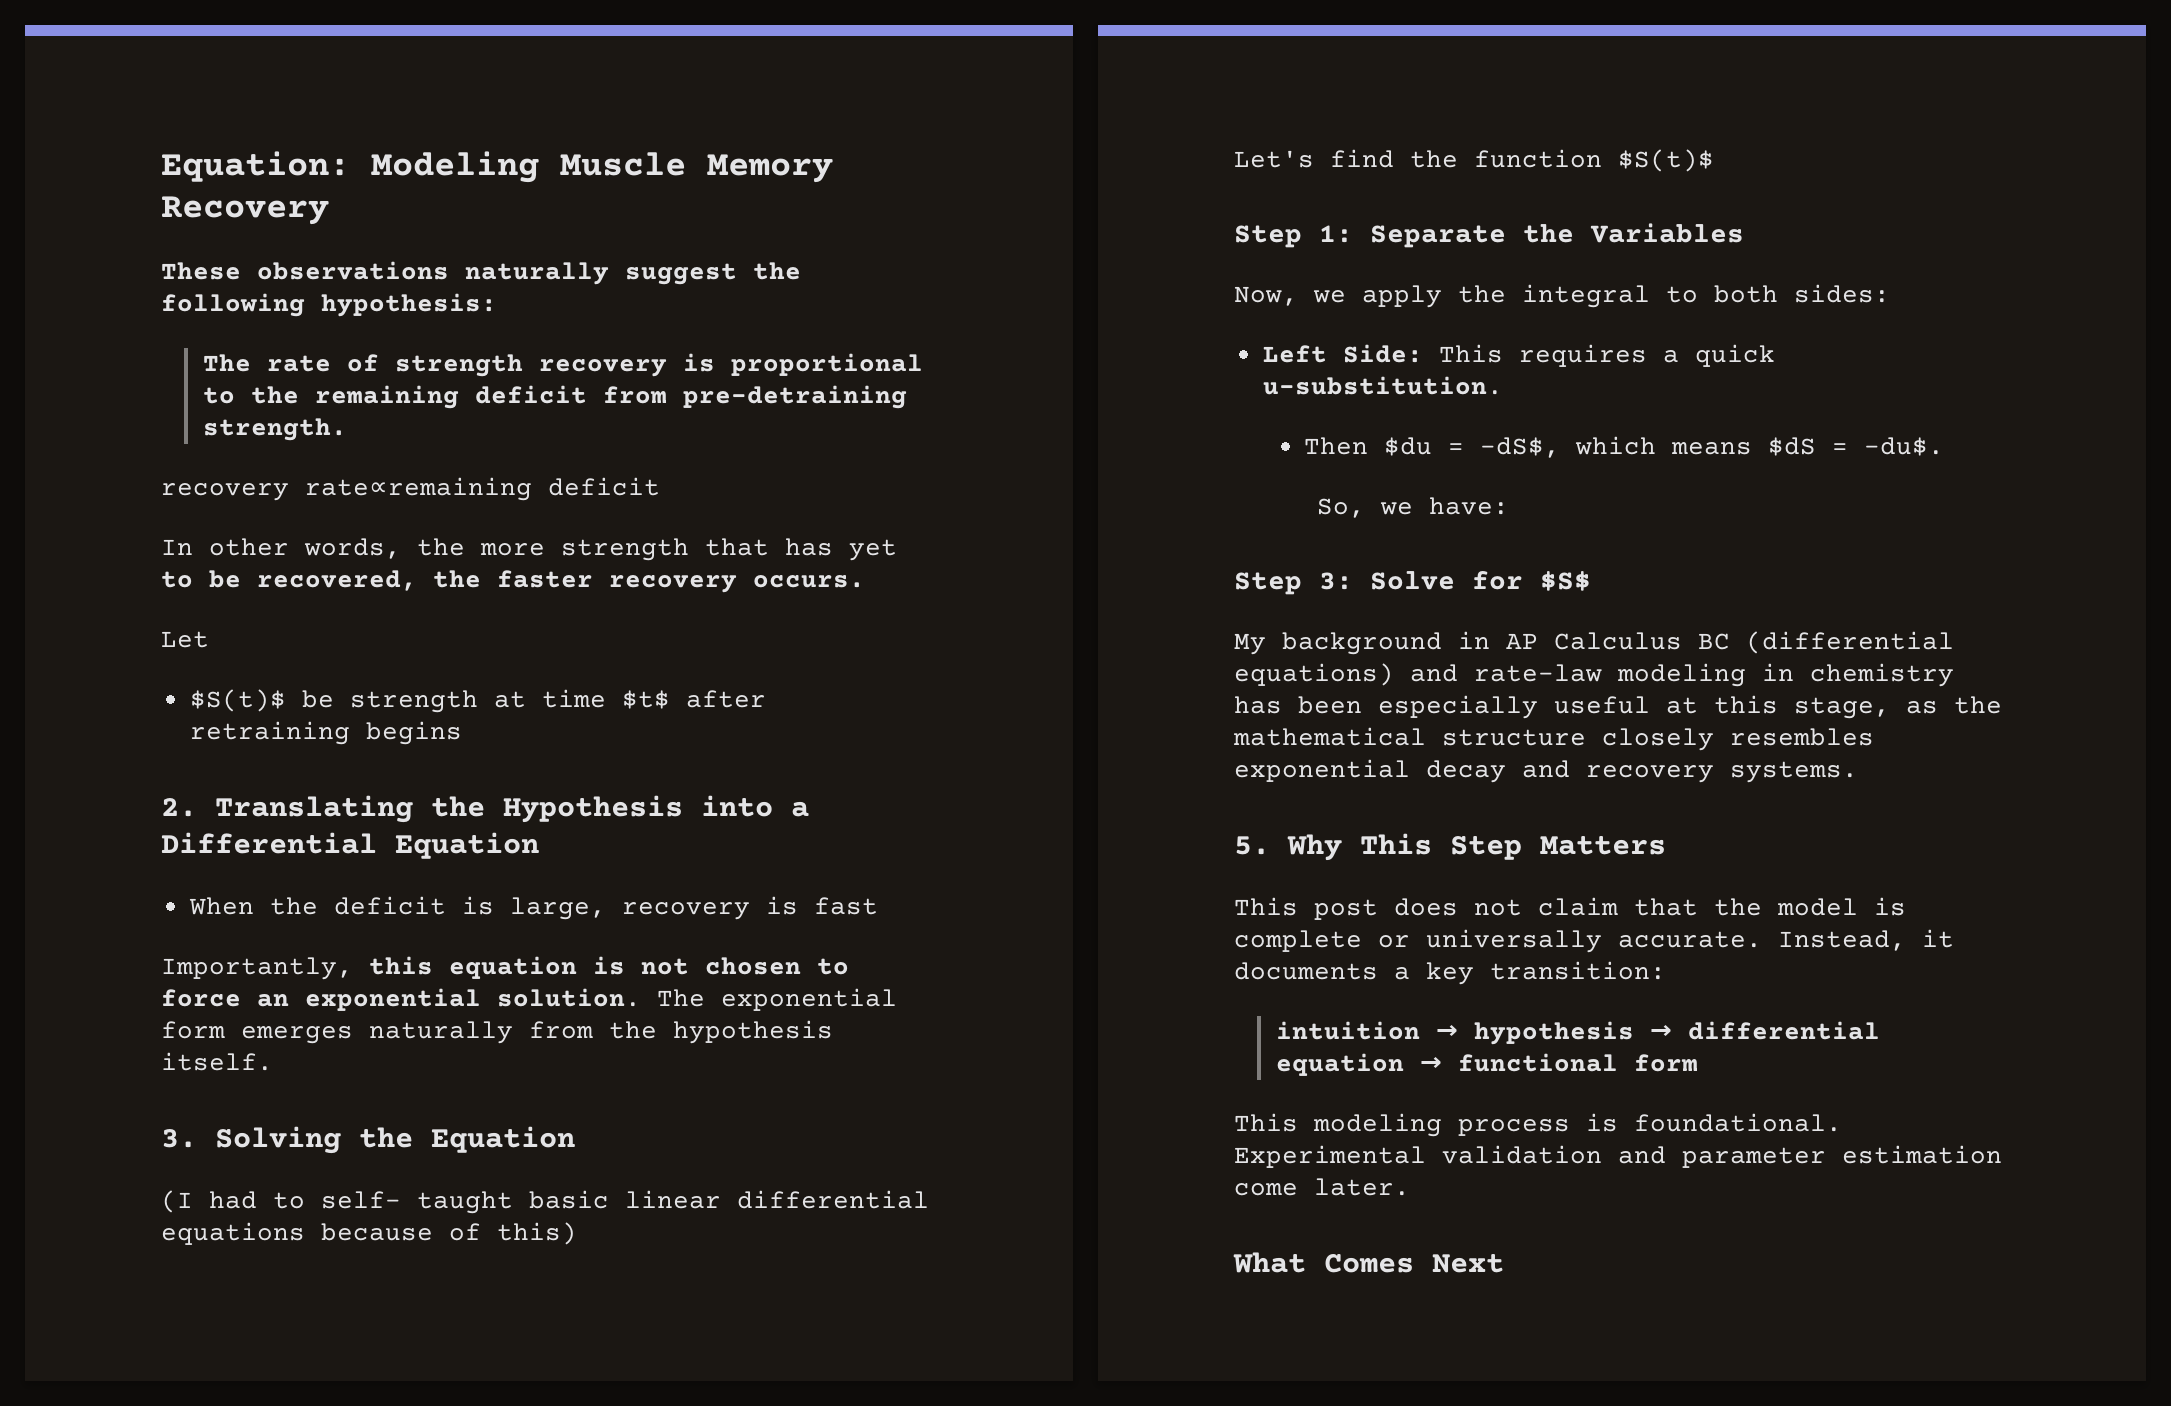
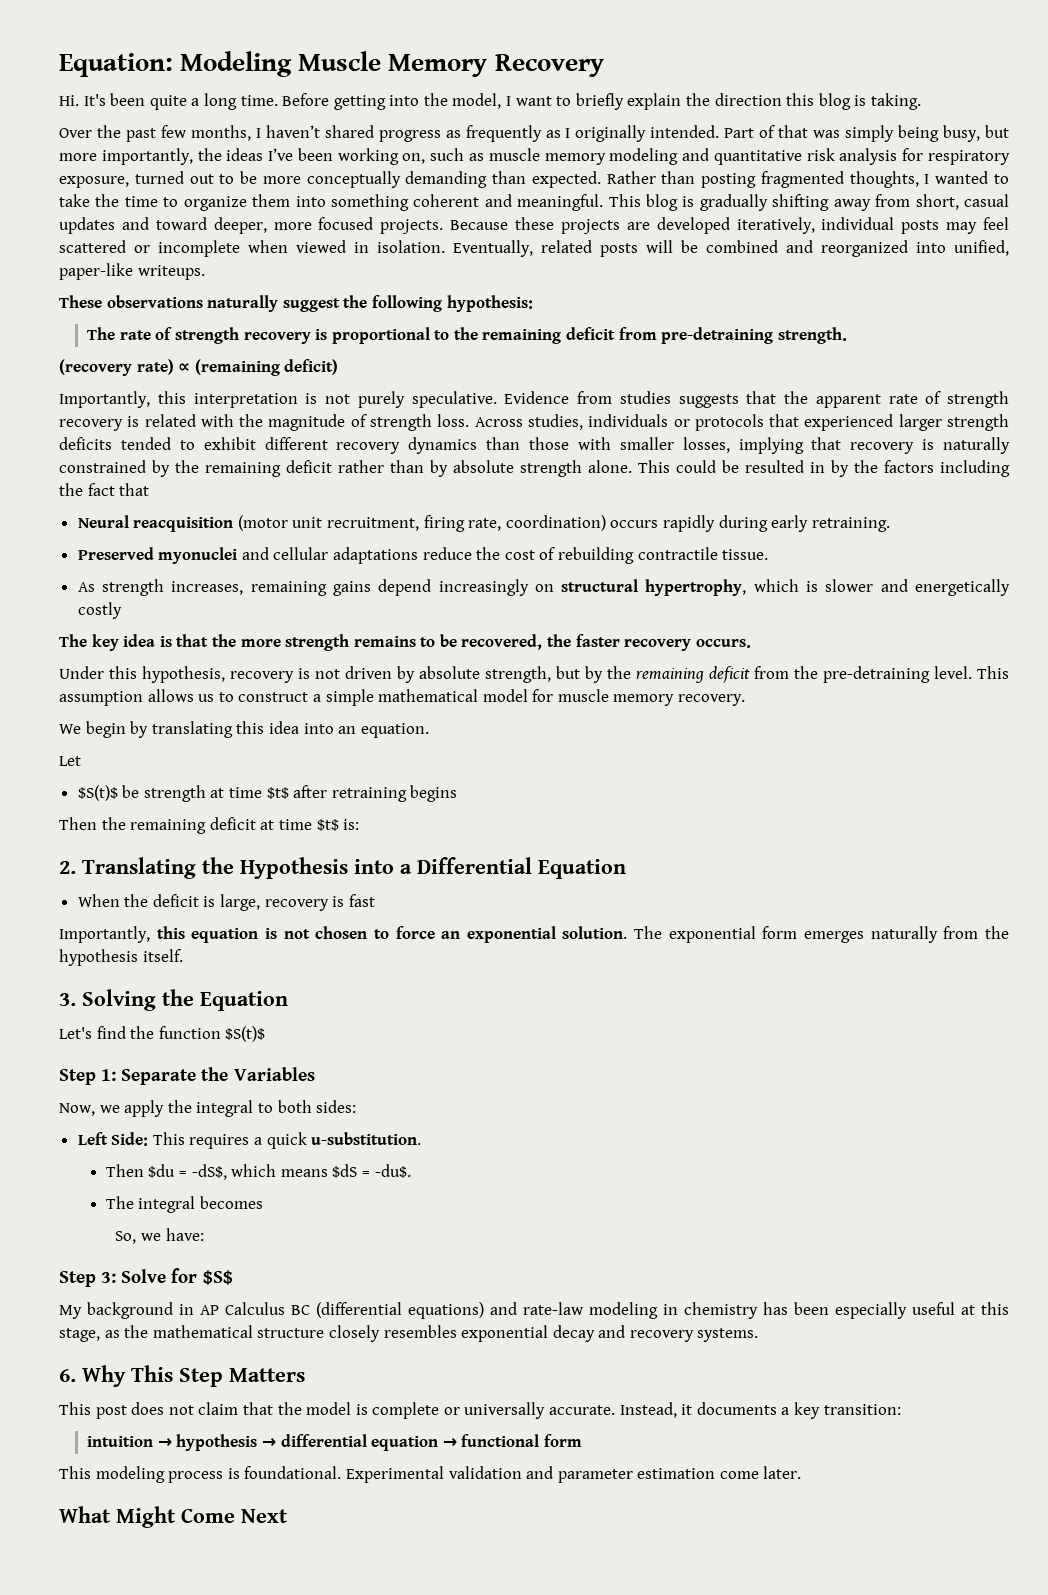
+ Hi. It's been quite a long time. Before getting into the model, I want to briefly explain the direction this blog is taking.
+ Over the past few months, I haven’t shared progress as frequently as I originally intended. Part of that was simply being busy, but more importantly, the ideas I’ve been working on, such as muscle memory modeling and quantitative risk analysis for respiratory exposure, turned out to be more conceptually demanding than expected. Rather than posting fragmented thoughts, I wanted to take the time to organize them into something coherent and meaningful. This blog is gradually shifting away from short, casual updates and toward deeper, more focused projects. Because these projects are developed iteratively, individual posts may feel scattered or incomplete when viewed in isolation. Eventually, related posts will be combined and reorganized into unified, paper-like writeups.
- recovery rate∝remaining deficit
- In other words, the more strength that has yet to be recovered, the faster recovery occurs.
+ (recovery rate) ∝ (remaining deficit)
+ Importantly, this interpretation is not purely speculative. Evidence from studies suggests that the apparent rate of strength recovery is related with the magnitude of strength loss. Across studies, individuals or protocols that experienced larger strength deficits tended to exhibit different recovery dynamics than those with smaller losses, implying that recovery is naturally constrained by the remaining deficit rather than by absolute strength alone. This could be resulted in by the factors including the fact that
+ Neural reacquisition (motor unit recruitment, firing rate, coordination) occurs rapidly during early retraining.
+ Preserved myonuclei and cellular adaptations reduce the cost of rebuilding contractile tissue.
+ As strength increases, remaining gains depend increasingly on structural hypertrophy, which is slower and energetically costly
+ The key idea is that the more strength remains to be recovered, the faster recovery occurs.
+ Under this hypothesis, recovery is not driven by absolute strength, but by the remaining deficit from the pre-detraining level. This assumption allows us to construct a simple mathematical model for muscle memory recovery.
+ We begin by translating this idea into an equation.
+ Then the remaining deficit at time $t$ is:
- (I had to self- taught basic linear differential equations because of this)
+ The integral becomes
- 5. Why This Step Matters
+ 6. Why This Step Matters
- What Comes Next
+ What Might Come Next

